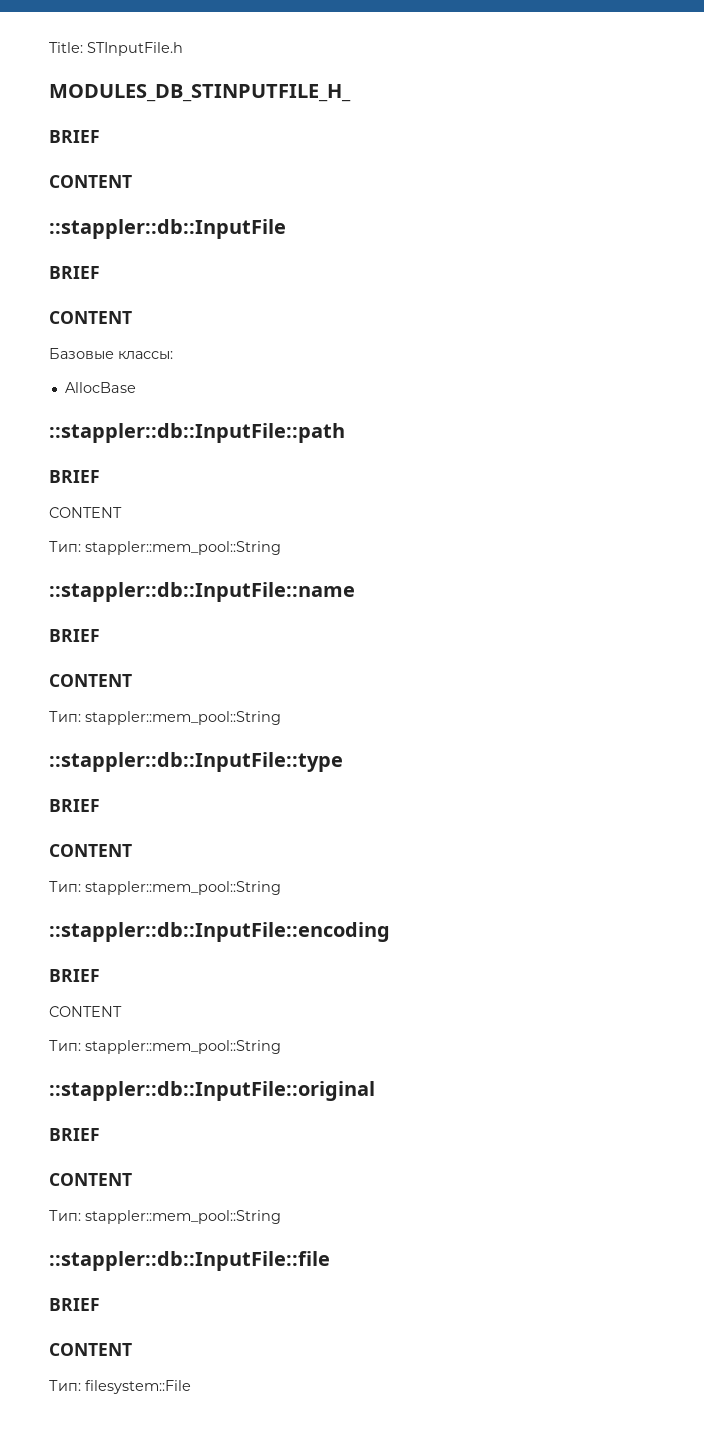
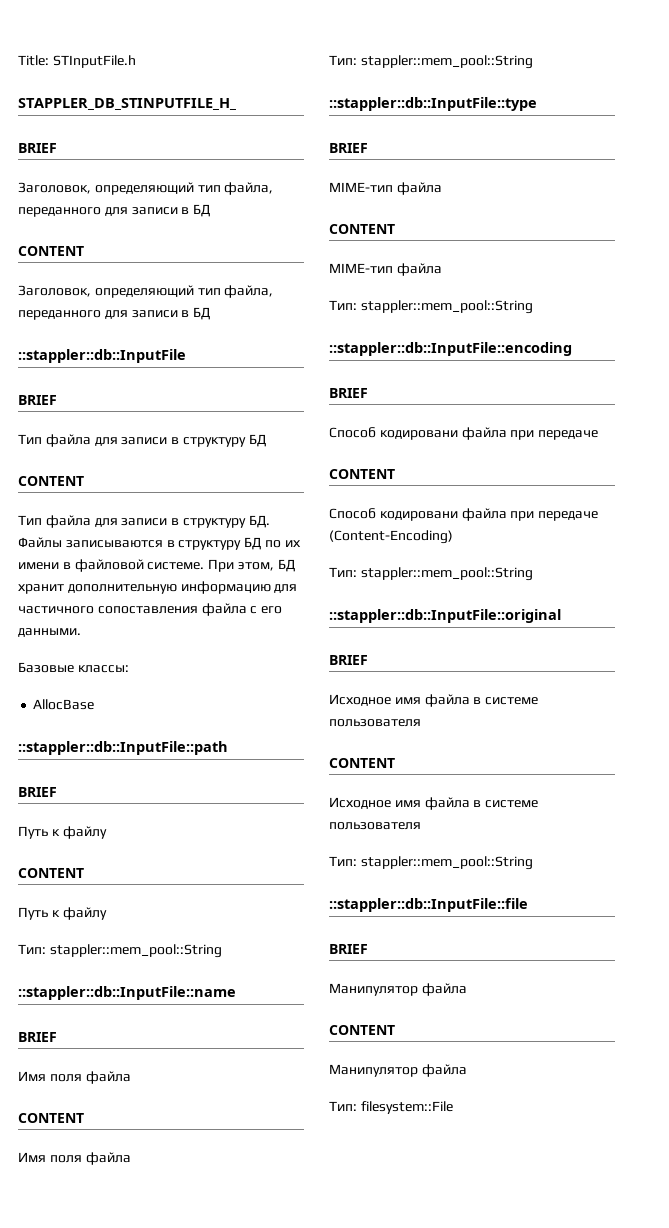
- MODULES_DB_STINPUTFILE_H_
+ STAPPLER_DB_STINPUTFILE_H_
  BRIEF
+ Заголовок, определяющий тип файла, переданного для записи в БД
  CONTENT
+ Заголовок, определяющий тип файла, переданного для записи в БД
  ::stappler::db::InputFile
  BRIEF
+ Тип файла для записи в структуру БД
  CONTENT
+ Тип файла для записи в структуру БД. Файлы записываются в структуру БД по их имени в файловой системе. При этом, БД хранит дополнительную информацию для частичного сопоставления файла с его данными.
  ::stappler::db::InputFile::path
  BRIEF
+ Путь к файлу
  CONTENT
+ Путь к файлу
  Тип: stappler::mem_pool::String
  ::stappler::db::InputFile::name
  BRIEF
+ Имя поля файла
  CONTENT
+ Имя поля файла
  ::stappler::db::InputFile::type
  BRIEF
+ MIME-тип файла
  CONTENT
+ MIME-тип файла
  ::stappler::db::InputFile::encoding
  BRIEF
+ Способ кодировани файла при передаче
  CONTENT
+ Способ кодировани файла при передаче (Content-Encoding)
  Тип: stappler::mem_pool::String
  ::stappler::db::InputFile::original
  BRIEF
+ Исходное имя файла в системе пользователя
  CONTENT
+ Исходное имя файла в системе пользователя
  ::stappler::db::InputFile::file
  BRIEF
+ Манипулятор файла
  CONTENT
+ Манипулятор файла

